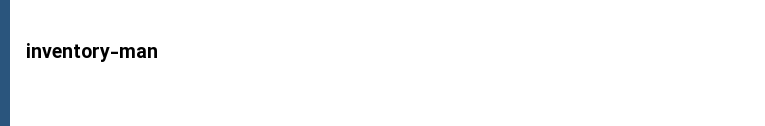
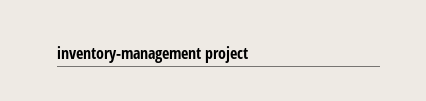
- inventory-man
+ inventory-management project

